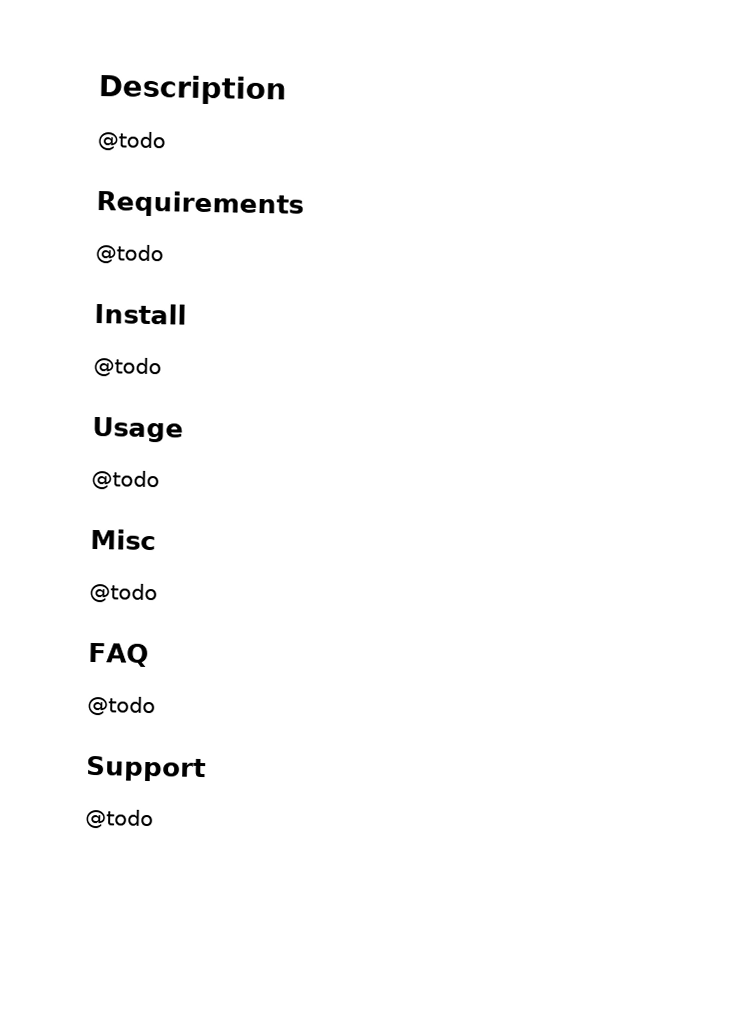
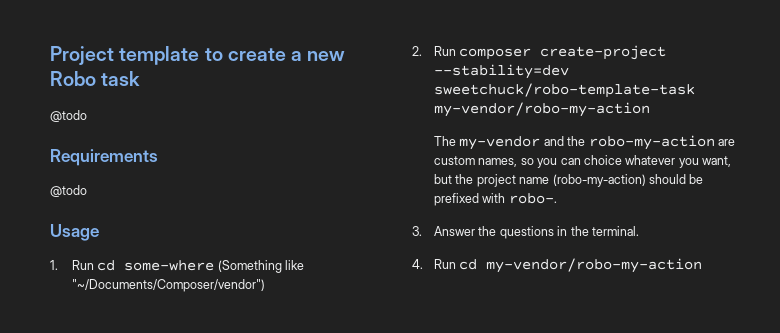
- Description
+ Project template to create a new Robo task
- Install
- @todo
  Usage
- @todo
- Misc
- @todo
- FAQ
- @todo
- Support
- @todo
+ 1. Run cd some-where (Something like "~/Documents/Composer/vendor")
+ 2. Run composer create-project --stability=dev sweetchuck/robo-template-task my-vendor/robo-my-action
+ The my-vendor and the robo-my-action are custom names, so you can choice whatever you want, but the project name (robo-my-action) should be prefixed with robo-.
+ 3. Answer the questions in the terminal.
+ 4. Run cd my-vendor/robo-my-action

